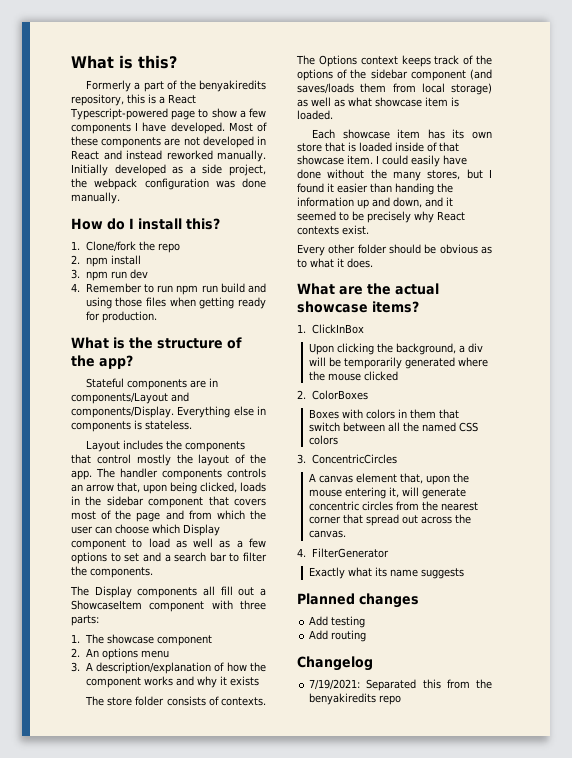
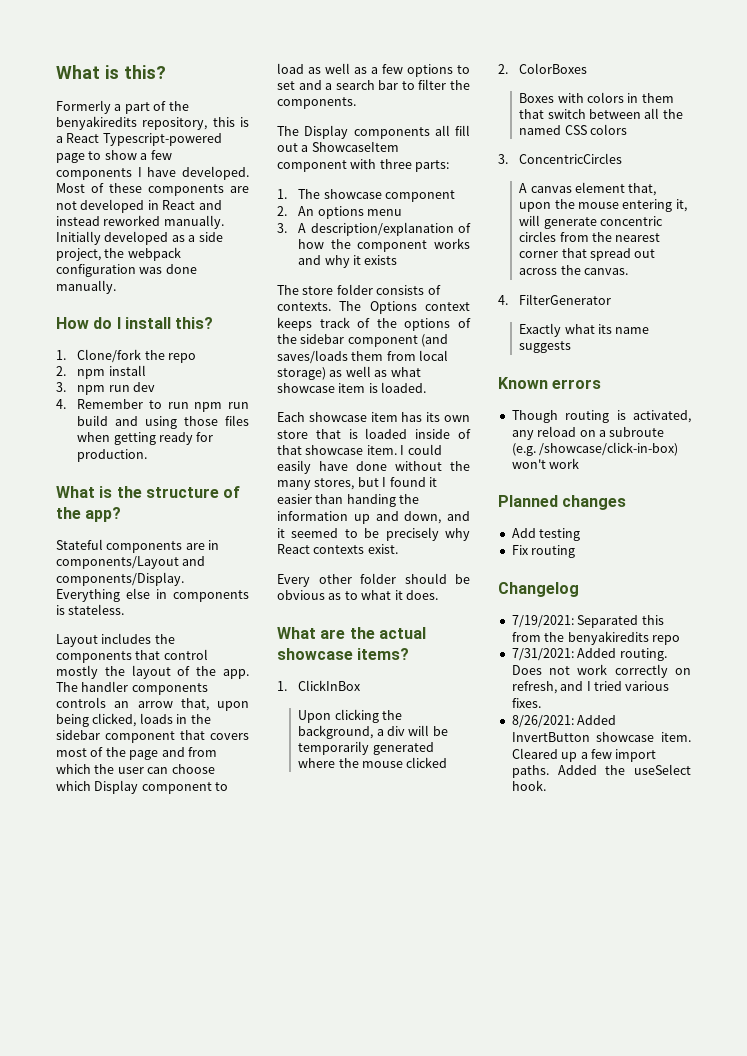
+ Known errors
+ Though routing is activated, any reload on a subroute (e.g. /showcase/click-in-box) won't work
- Add routing
+ Fix routing
+ 7/31/2021: Added routing. Does not work correctly on refresh, and I tried various fixes.
+ 8/26/2021: Added InvertButton showcase item. Cleared up a few import paths. Added the useSelect hook.

